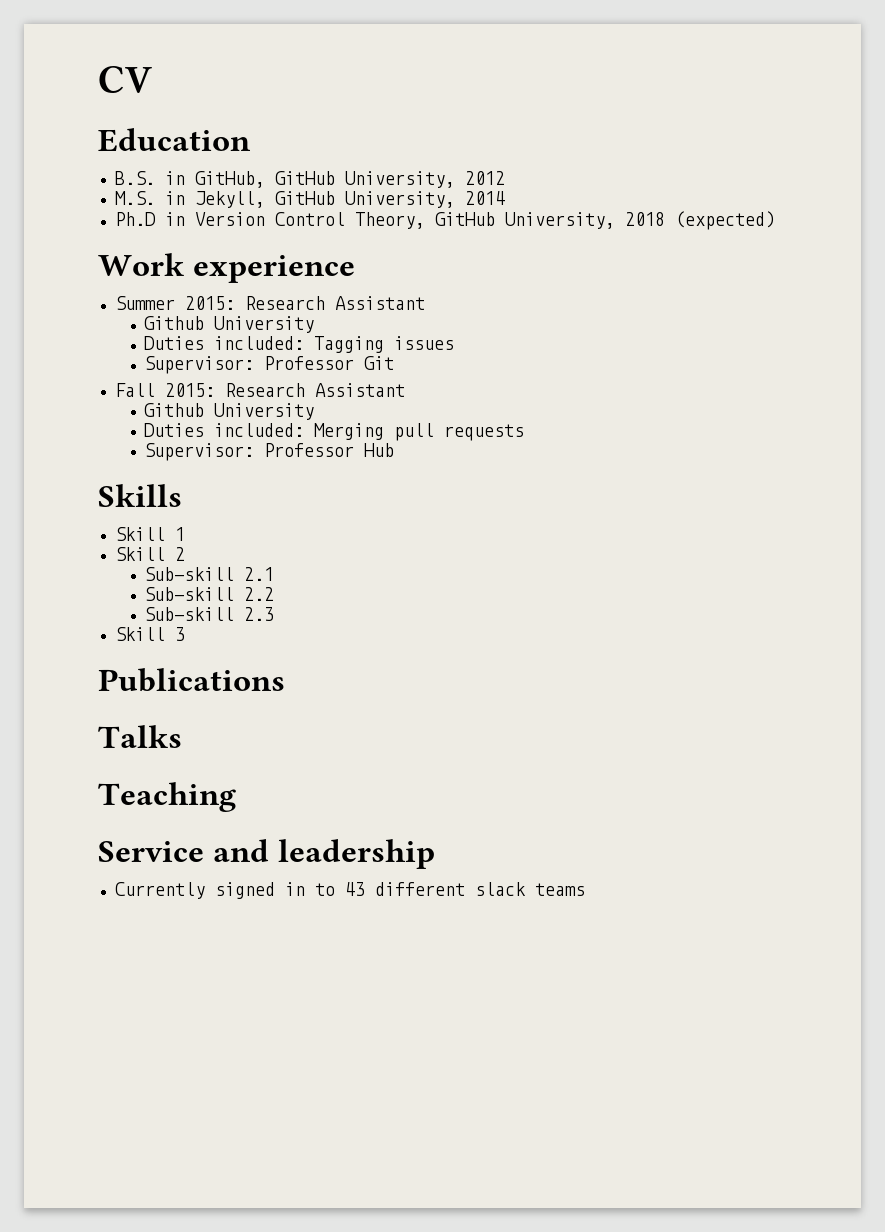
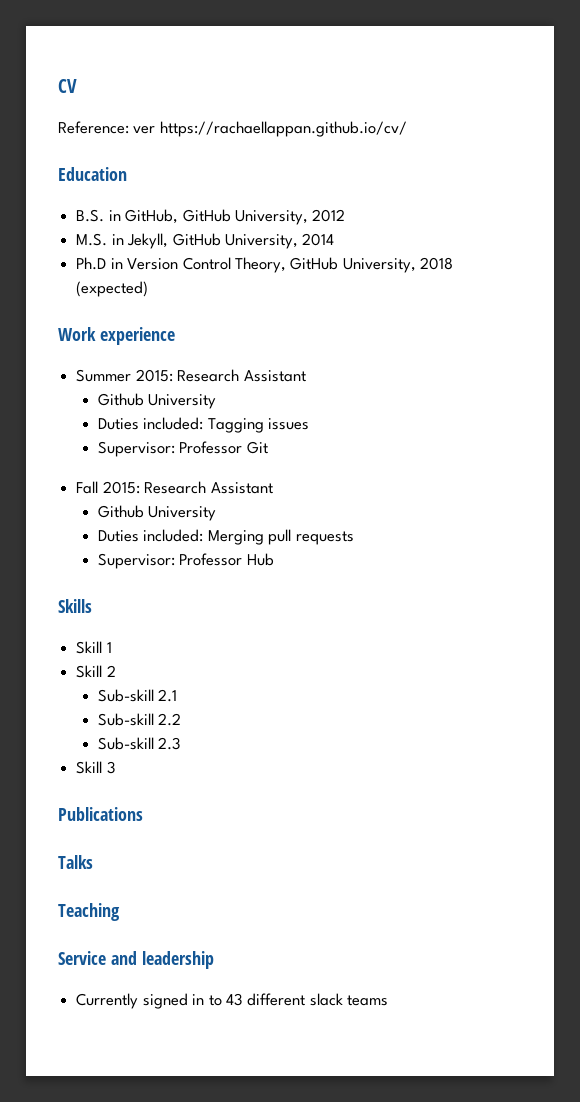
+ Reference: ver https://rachaellappan.github.io/cv/

